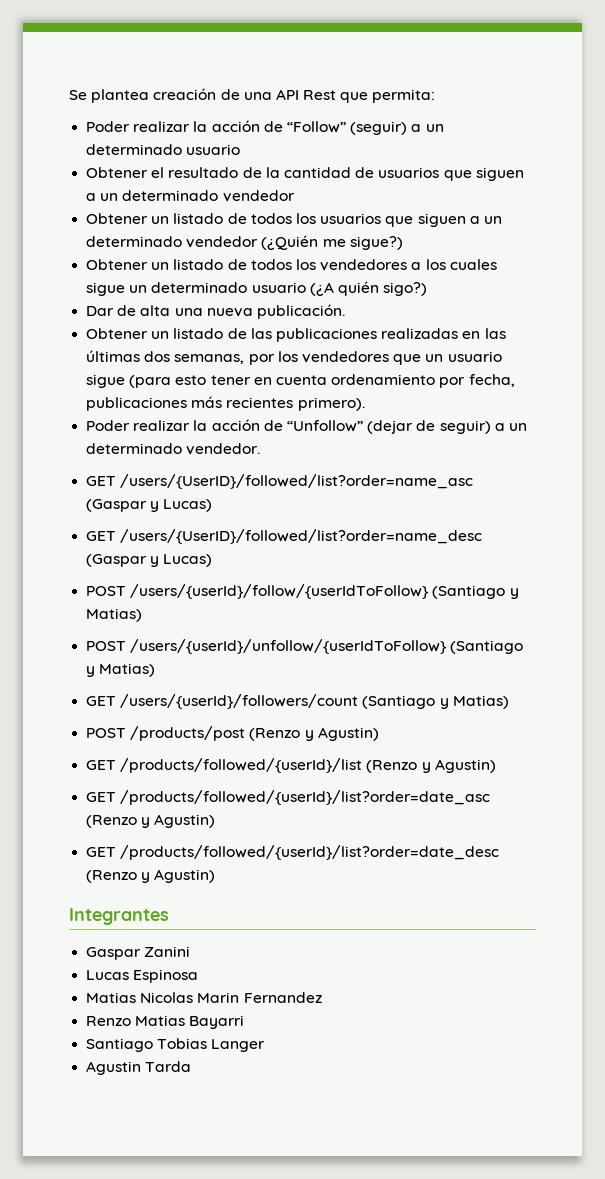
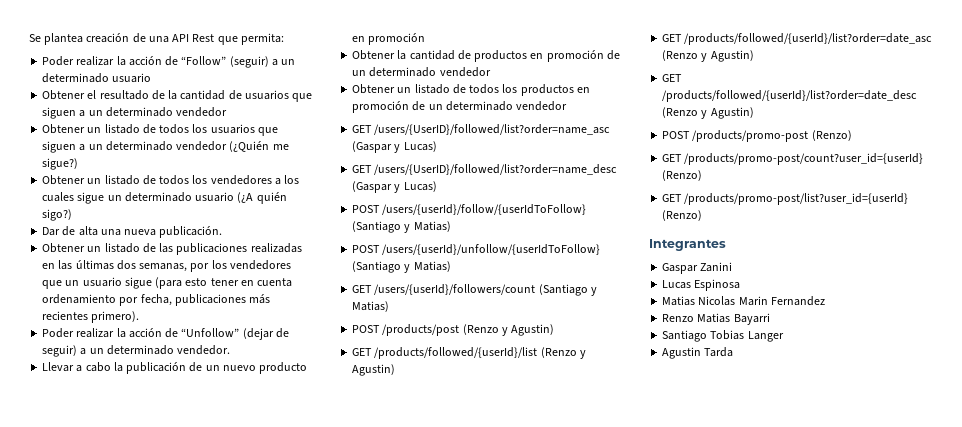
+ Llevar a cabo la publicación de un nuevo producto en promoción
+ Obtener la cantidad de productos en promoción de un determinado vendedor
+ Obtener un listado de todos los productos en promoción de un determinado vendedor
+ POST /products/promo-post (Renzo)
+ GET /products/promo-post/count?user_id={userId} (Renzo)
+ GET /products/promo-post/list?user_id={userId} (Renzo)

